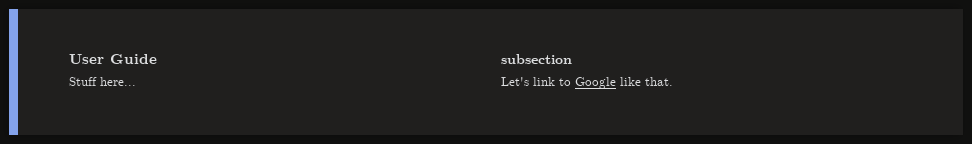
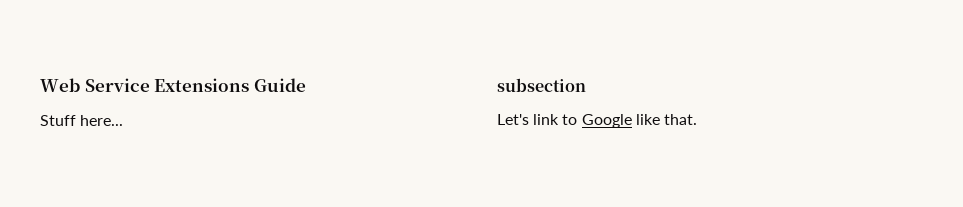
- User Guide
+ Web Service Extensions Guide

